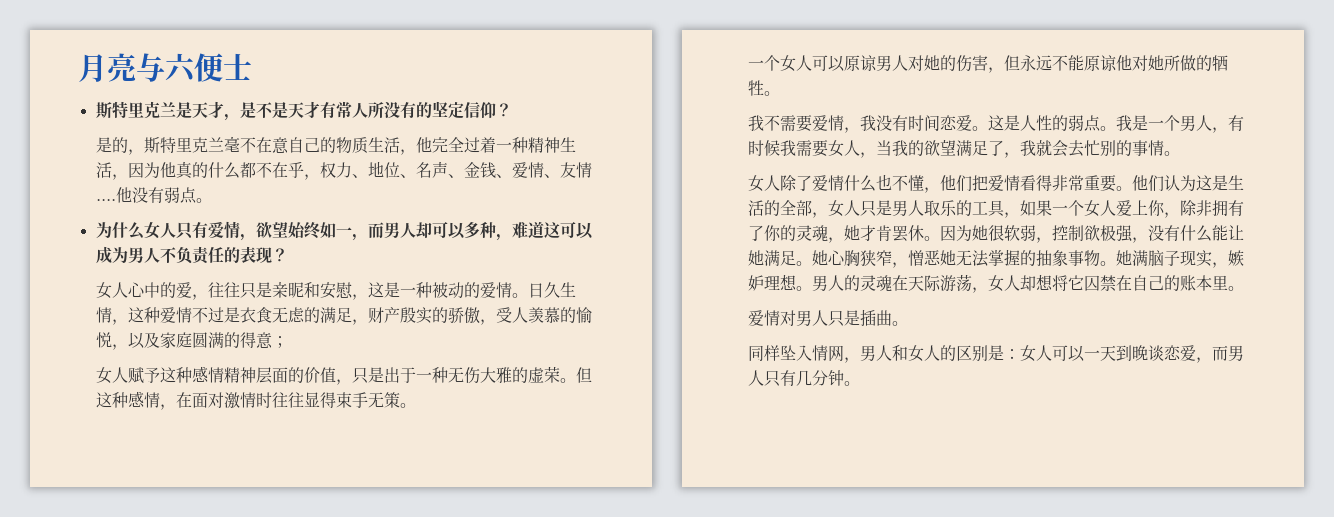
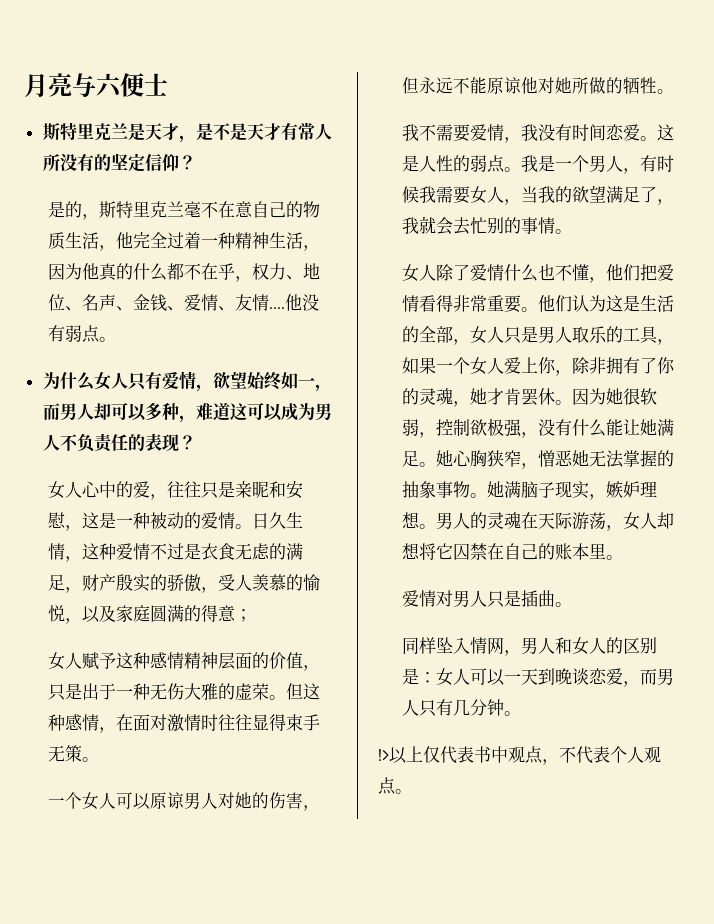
+ !>以上仅代表书中观点，不代表个人观点。

